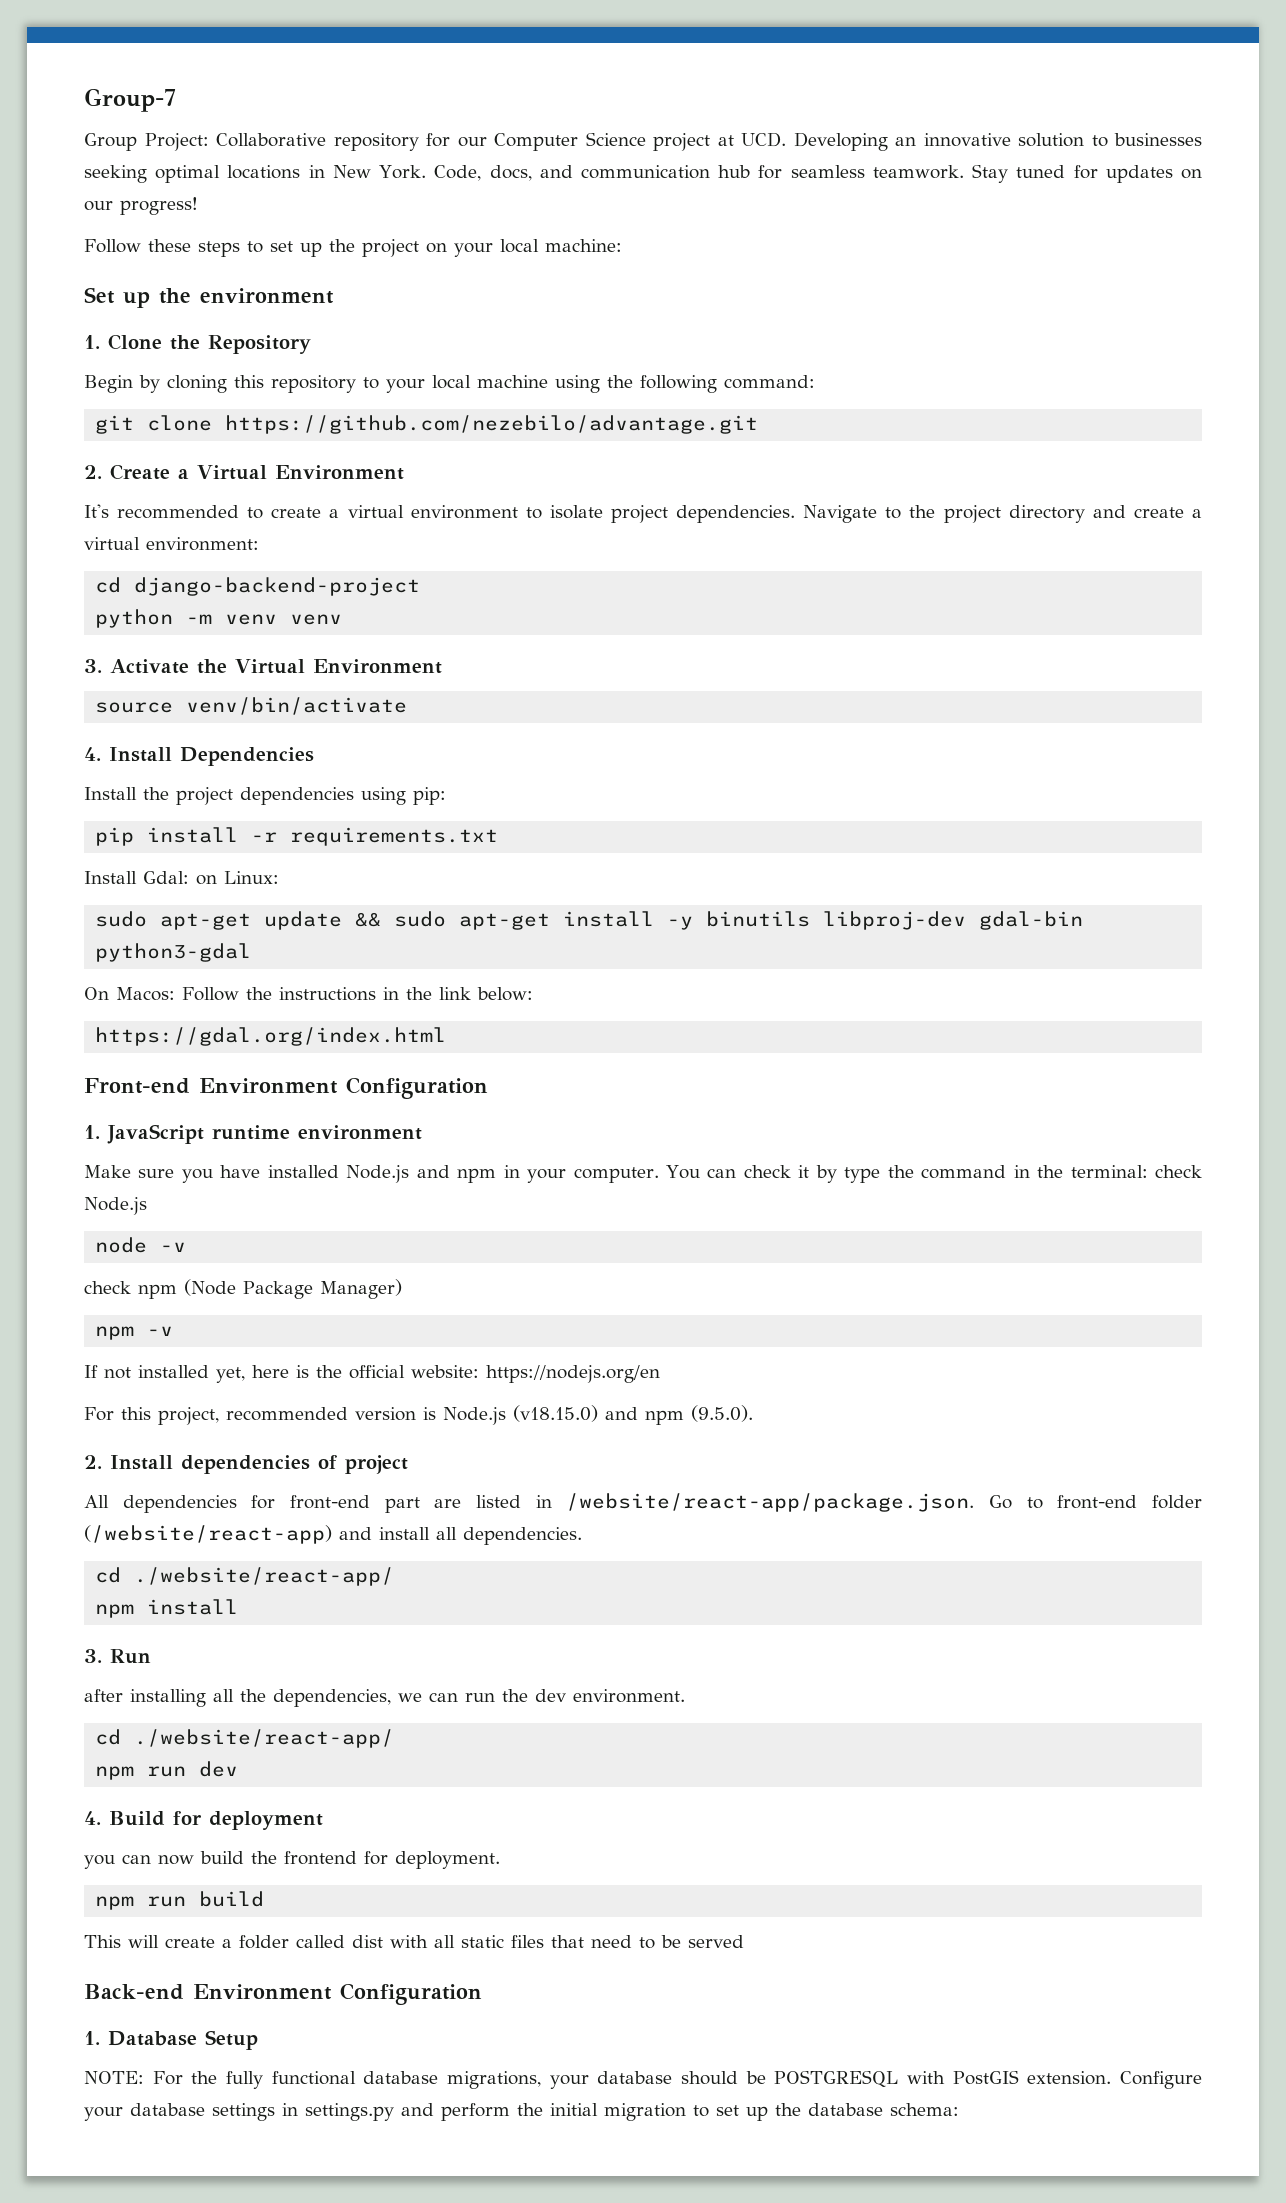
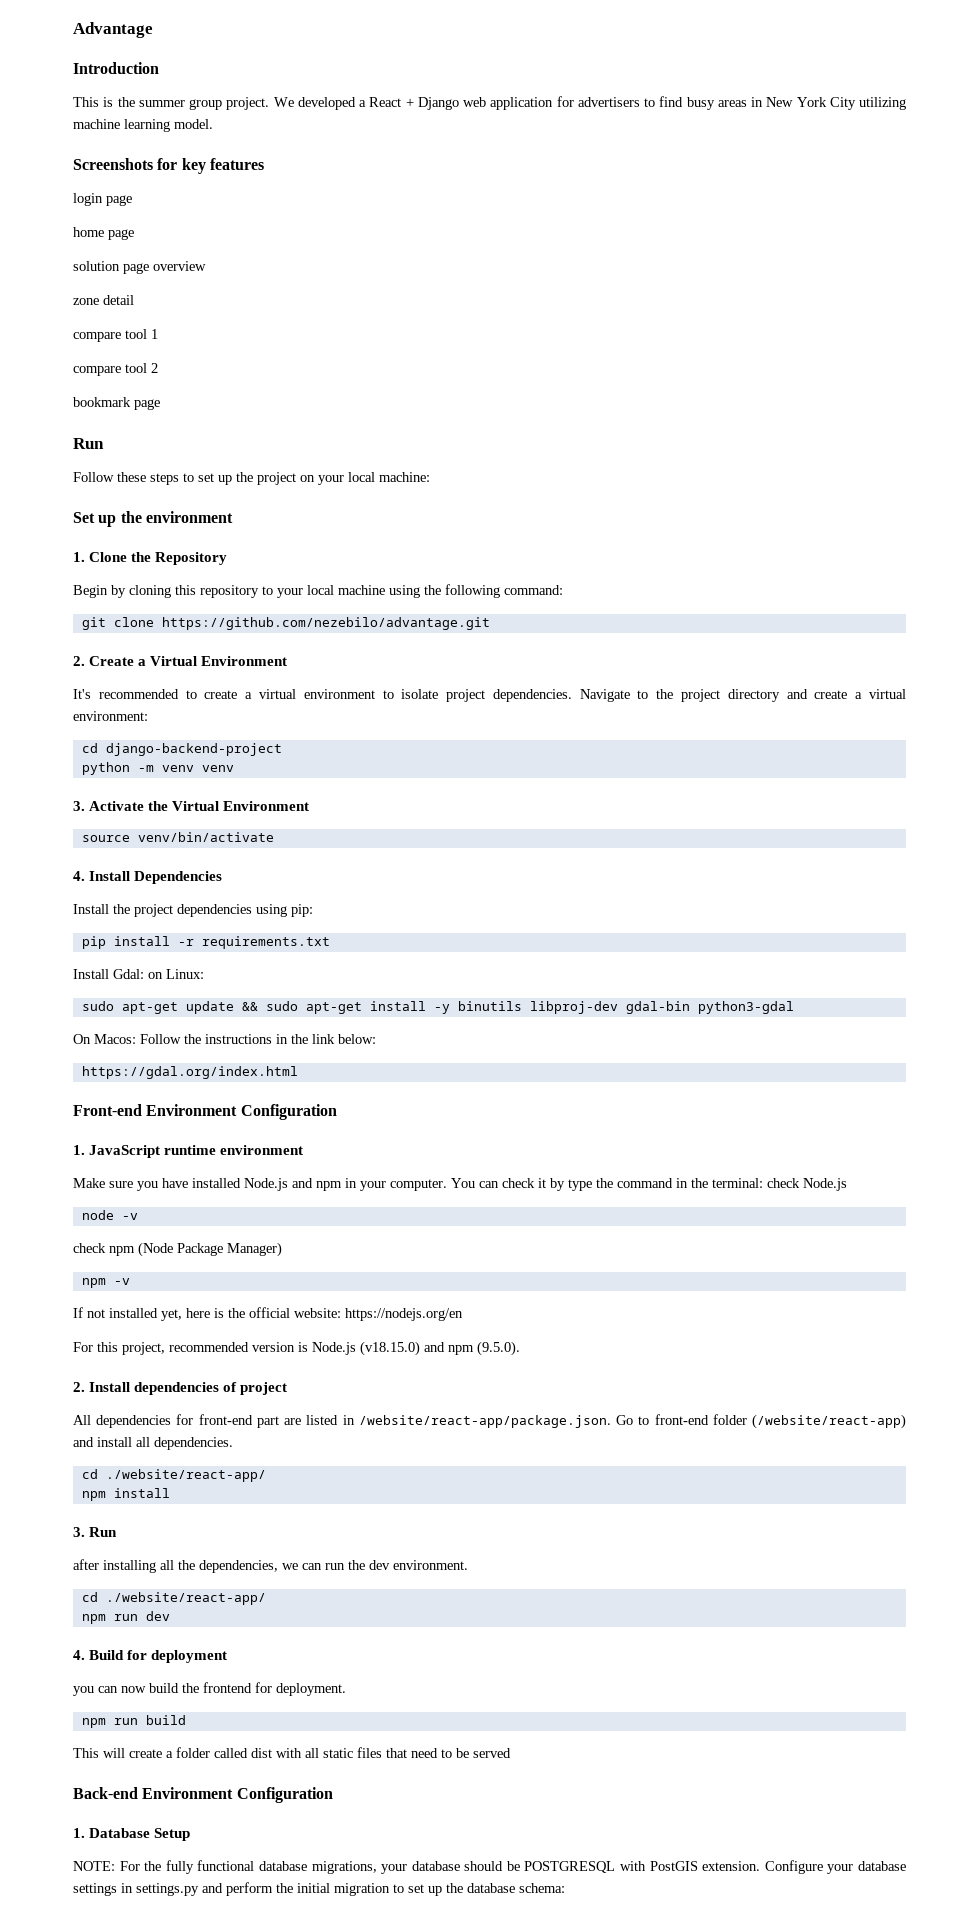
- Group-7
- Group Project: Collaborative repository for our Computer Science project at UCD. Developing an innovative solution to businesses seeking optimal locations in New York. Code, docs, and communication hub for seamless teamwork. Stay tuned for updates on our progress!
+ Advantage
+ Introduction
+ This is the summer group project. We developed a React + Django web application for advertisers to find busy areas in New York City utilizing machine learning model.
+ Screenshots for key features
+ login page
+ home page
+ solution page overview
+ zone detail
+ compare tool 1
+ compare tool 2
+ bookmark page
+ Run

